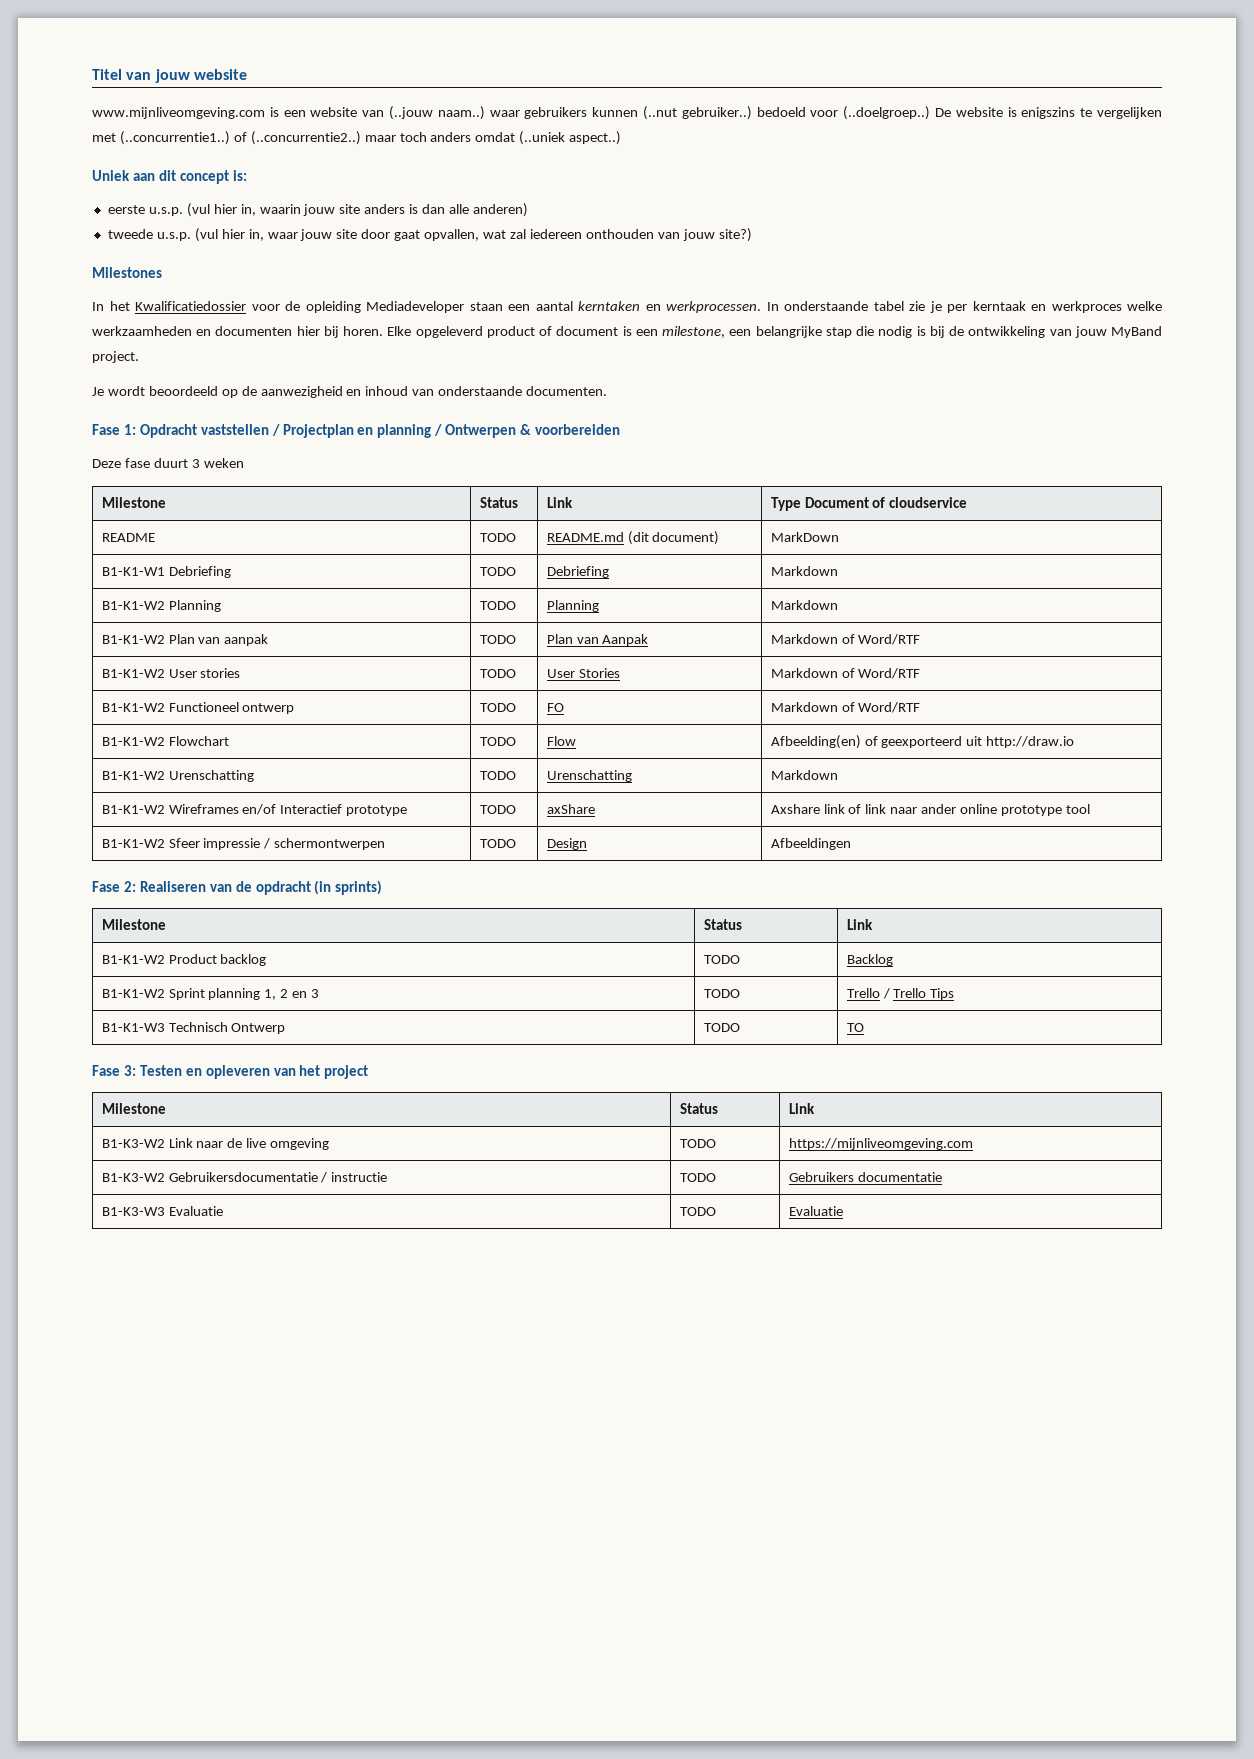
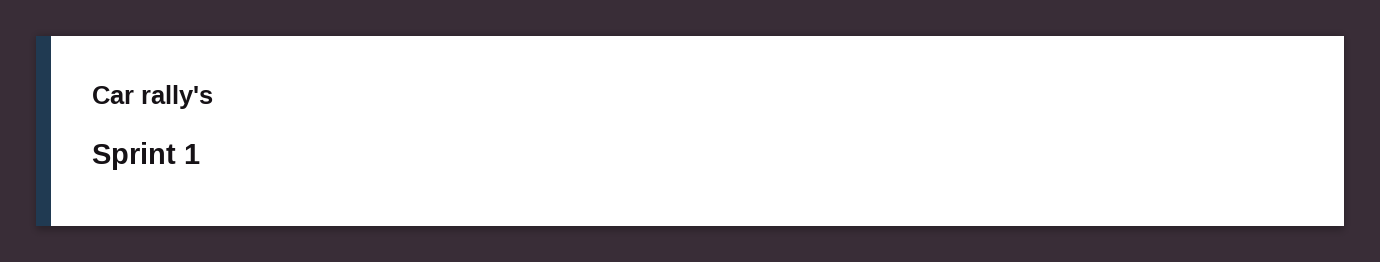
- Titel van jouw website
- www.mijnliveomgeving.com is een website van (..jouw naam..) waar gebruikers kunnen (..nut gebruiker..) bedoeld voor (..doelgroep..) De website is enigszins te vergelijken met (..concurrentie1..) of (..concurrentie2..) maar toch anders omdat (..uniek aspect..)
- Uniek aan dit concept is:
- eerste u.s.p. (vul hier in, waarin jouw site anders is dan alle anderen)
- tweede u.s.p. (vul hier in, waar jouw site door gaat opvallen, wat zal iedereen onthouden van jouw site?)
- Milestones
- In het Kwalificatiedossier voor de opleiding Mediadeveloper staan een aantal kerntaken en werkprocessen. In onderstaande tabel zie je per kerntaak en werkproces welke werkzaamheden en documenten hier bij horen. Elke opgeleverd product of document is een milestone, een belangrijke stap die nodig is bij de ontwikkeling van jouw MyBand project.
- Je wordt beoordeeld op de aanwezigheid en inhoud van onderstaande documenten.
- Fase 1: Opdracht vaststellen / Projectplan en planning / Ontwerpen & voorbereiden
- Deze fase duurt 3 weken
- Milestone | Status | Link | Type Document of cloudservice
- README | TODO | README.md (dit document) | MarkDown
- B1-K1-W1 Debriefing | TODO | Debriefing | Markdown
- B1-K1-W2 Planning | TODO | Planning | Markdown
- B1-K1-W2 Plan van aanpak | TODO | Plan van Aanpak | Markdown of Word/RTF
- B1-K1-W2 User stories | TODO | User Stories | Markdown of Word/RTF
- B1-K1-W2 Functioneel ontwerp | TODO | FO | Markdown of Word/RTF
- B1-K1-W2 Flowchart | TODO | Flow | Afbeelding(en) of geexporteerd uit http://draw.io
- B1-K1-W2 Urenschatting | TODO | Urenschatting | Markdown
- B1-K1-W2 Wireframes en/of Interactief prototype | TODO | axShare | Axshare link of link naar ander online prototype tool
- B1-K1-W2 Sfeer impressie / schermontwerpen | TODO | Design | Afbeeldingen
- Fase 2: Realiseren van de opdracht (in sprints)
- Milestone | Status | Link
- B1-K1-W2 Product backlog | TODO | Backlog
- B1-K1-W2 Sprint planning 1, 2 en 3 | TODO | Trello / Trello Tips
- B1-K1-W3 Technisch Ontwerp | TODO | TO
- Fase 3: Testen en opleveren van het project
- Milestone | Status | Link
- B1-K3-W2 Link naar de live omgeving | TODO | https://mijnliveomgeving.com
- B1-K3-W2 Gebruikersdocumentatie / instructie | TODO | Gebruikers documentatie
- B1-K3-W3 Evaluatie | TODO | Evaluatie
+ Car rally's
+ Sprint 1

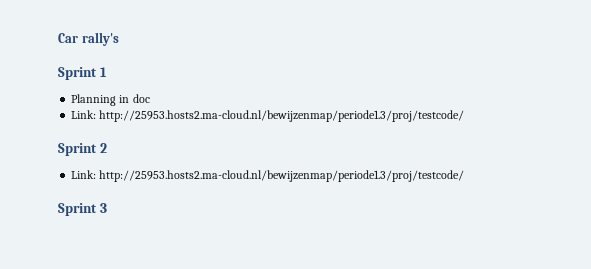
+ Planning in doc
+ Link: http://25953.hosts2.ma-cloud.nl/bewijzenmap/periode1.3/proj/testcode/
+ Sprint 2
+ Link: http://25953.hosts2.ma-cloud.nl/bewijzenmap/periode1.3/proj/testcode/
+ Sprint 3

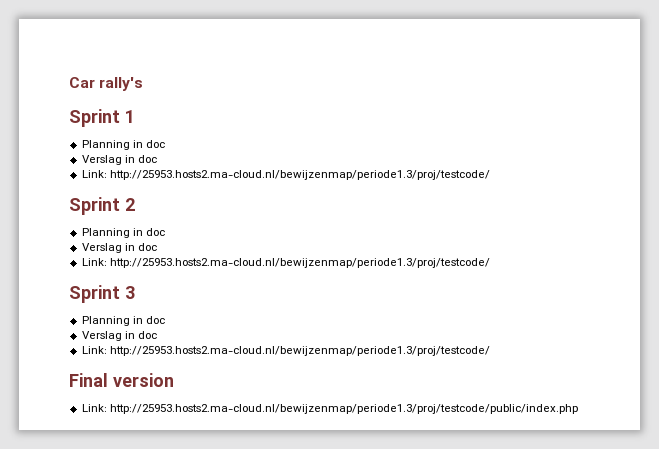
  Sprint 1
  Planning in doc
+ Verslag in doc
  Sprint 2
+ Planning in doc
+ Verslag in doc
  Link: http://25953.hosts2.ma-cloud.nl/bewijzenmap/periode1.3/proj/testcode/
  Sprint 3
+ Planning in doc
+ Verslag in doc
+ Link: http://25953.hosts2.ma-cloud.nl/bewijzenmap/periode1.3/proj/testcode/
+ Final version
+ Link: http://25953.hosts2.ma-cloud.nl/bewijzenmap/periode1.3/proj/testcode/public/index.php

